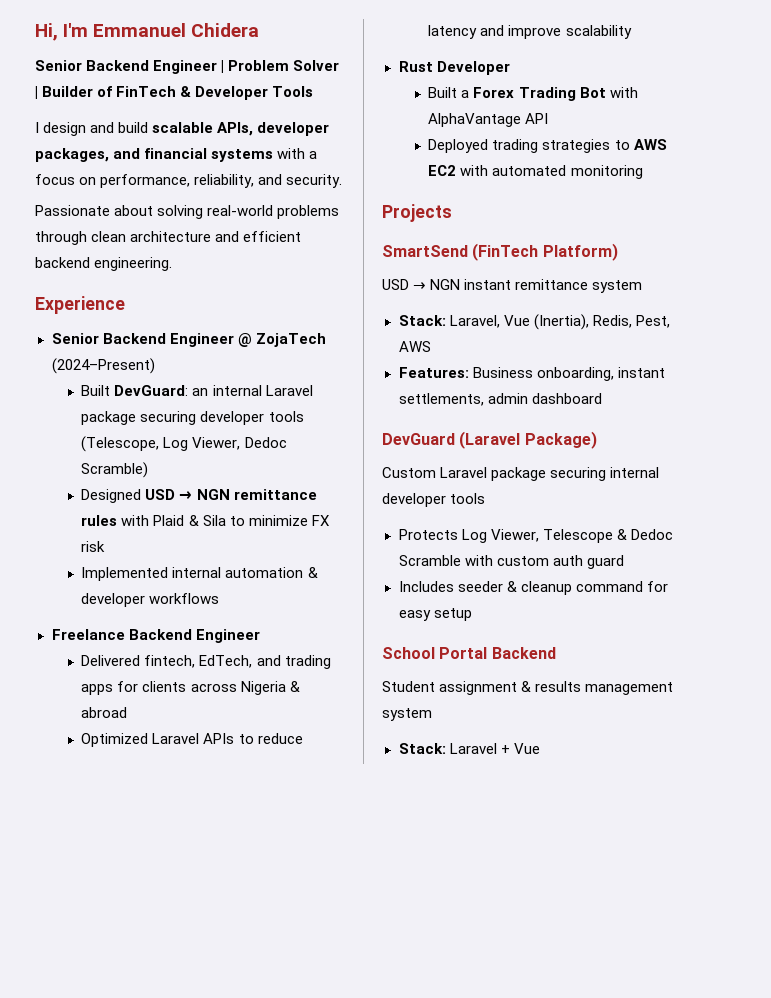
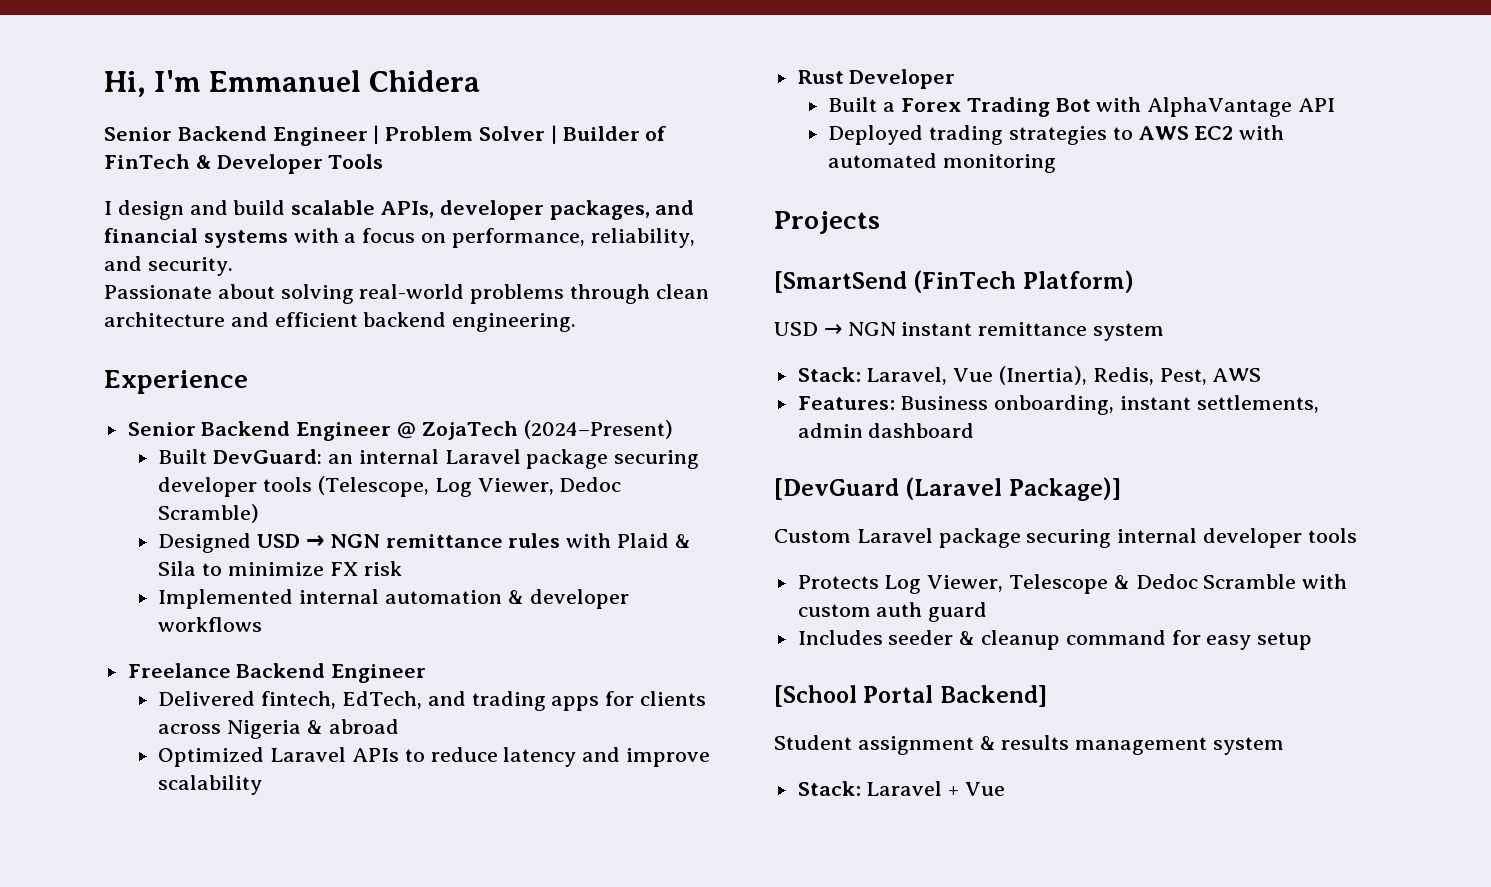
- SmartSend (FinTech Platform)
+ [SmartSend (FinTech Platform)
- DevGuard (Laravel Package)
+ [DevGuard (Laravel Package)]
- School Portal Backend
+ [School Portal Backend]

